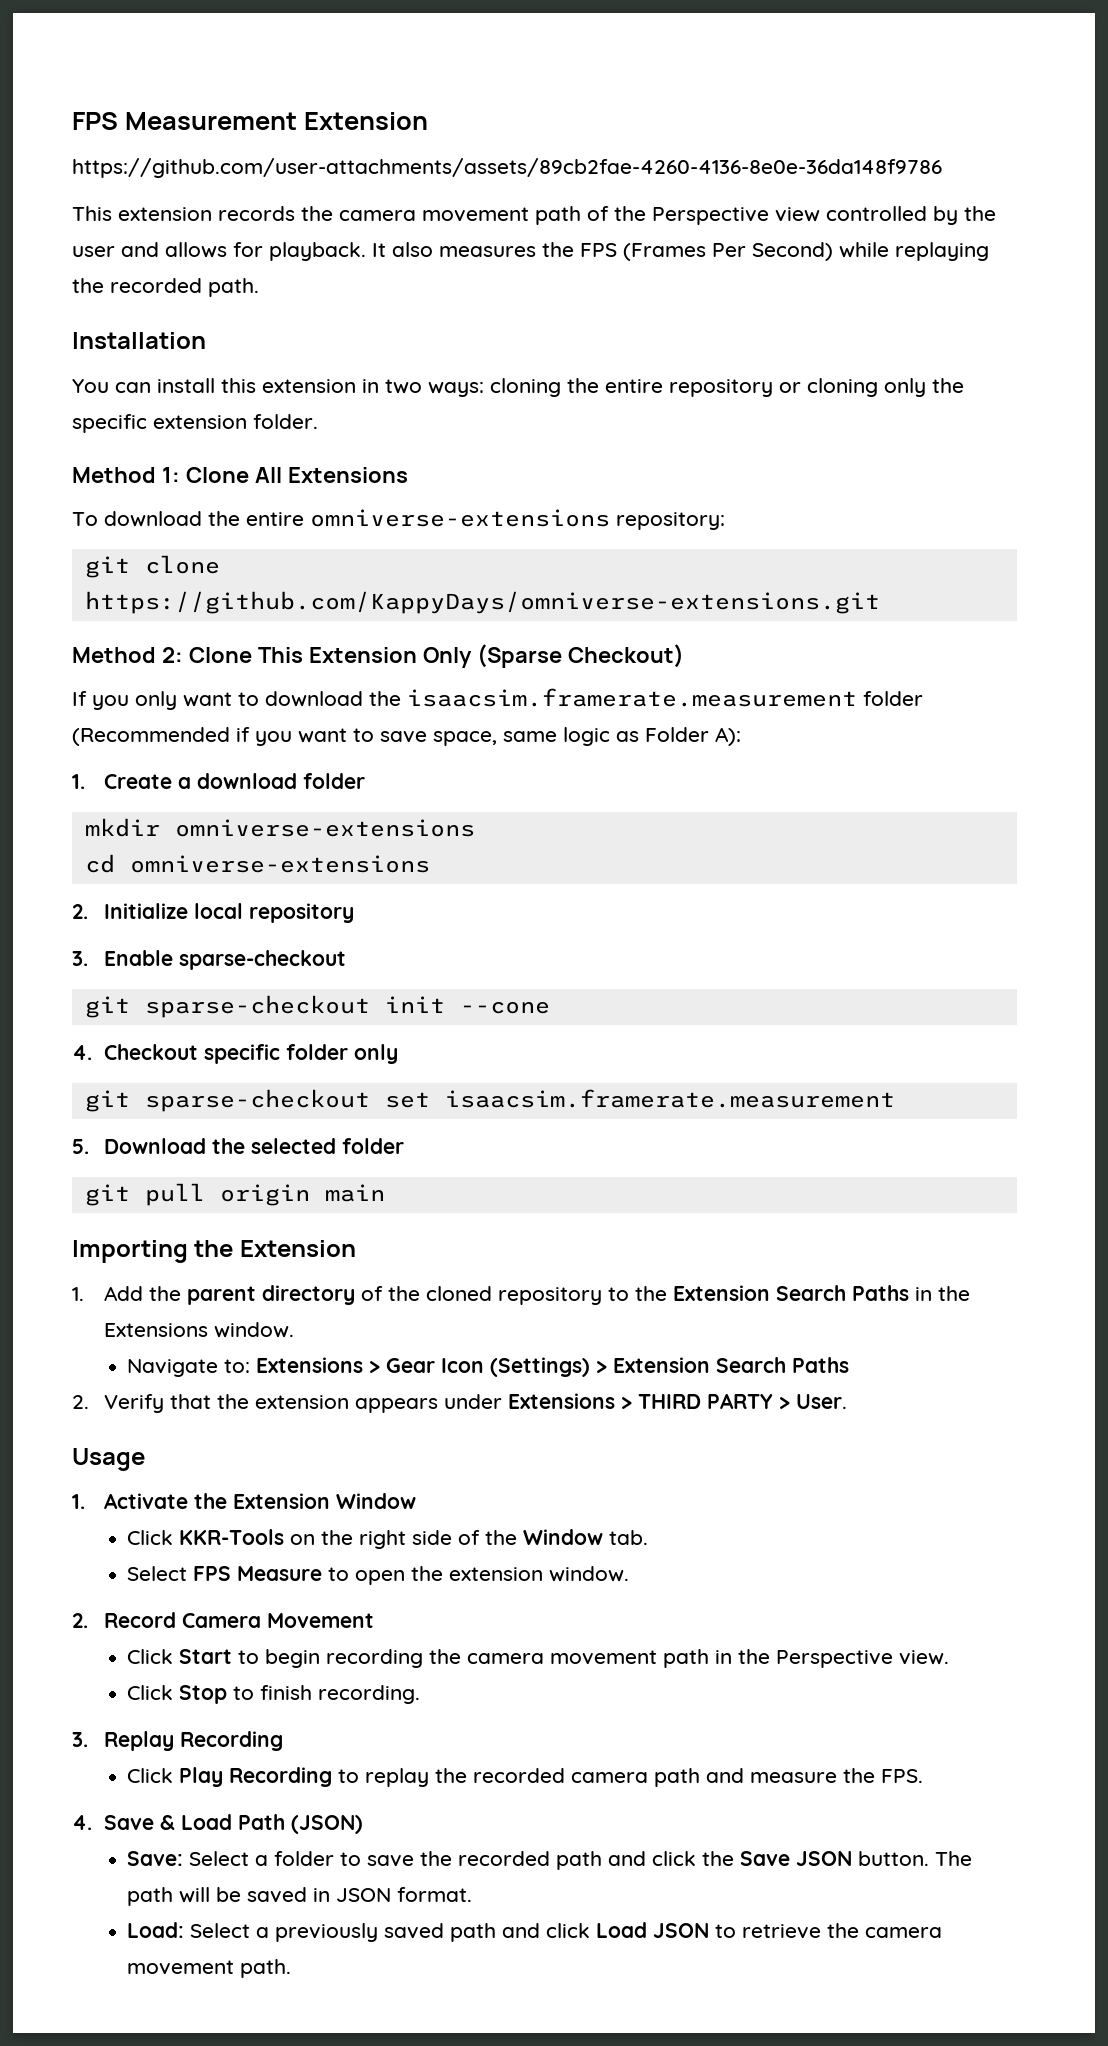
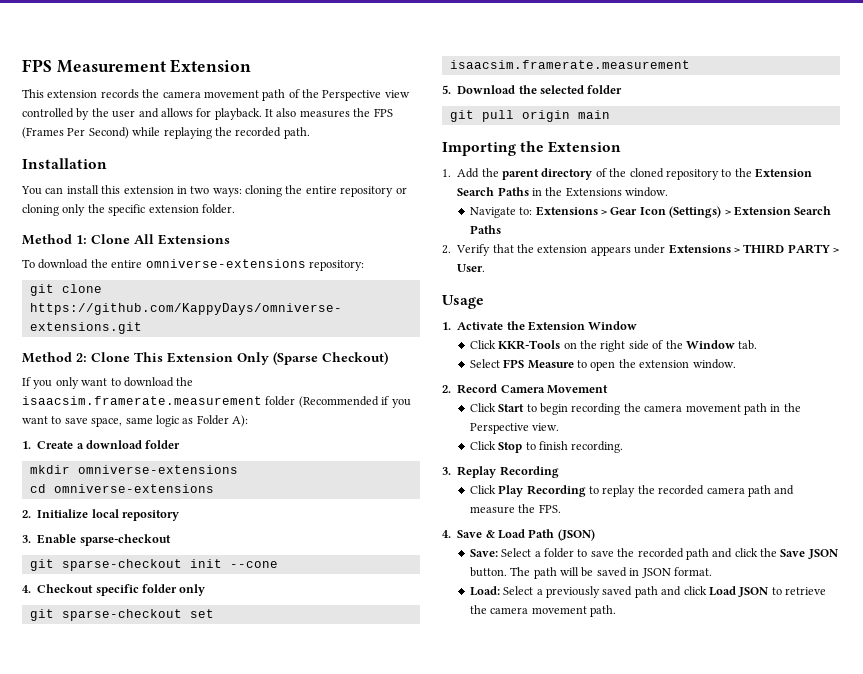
- https://github.com/user-attachments/assets/89cb2fae-4260-4136-8e0e-36da148f9786

